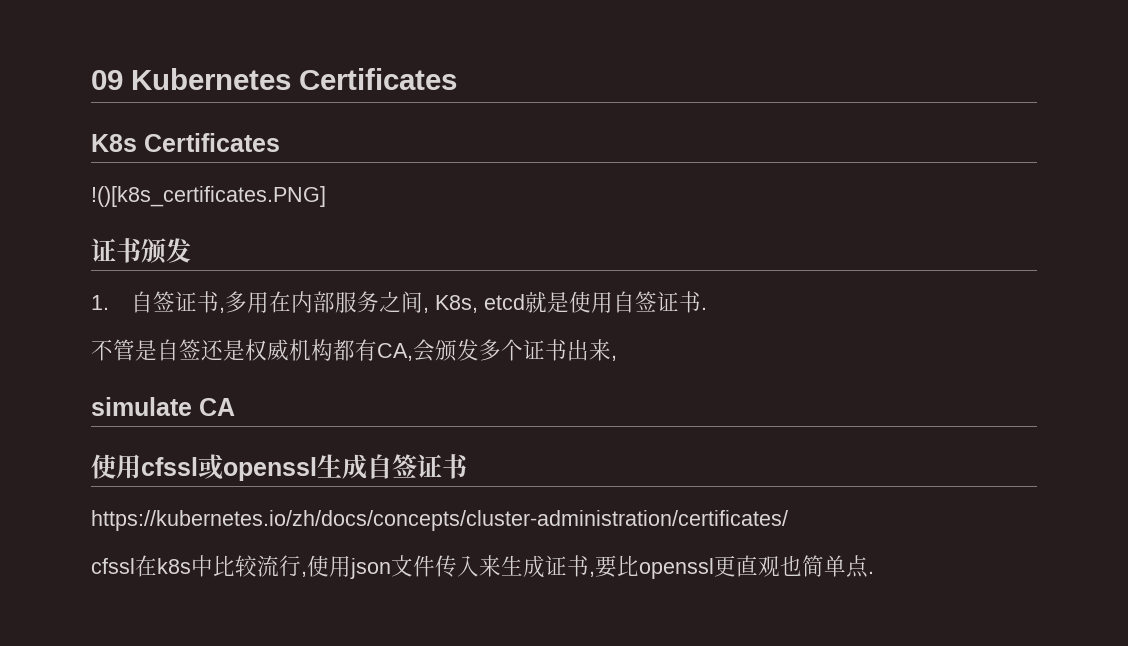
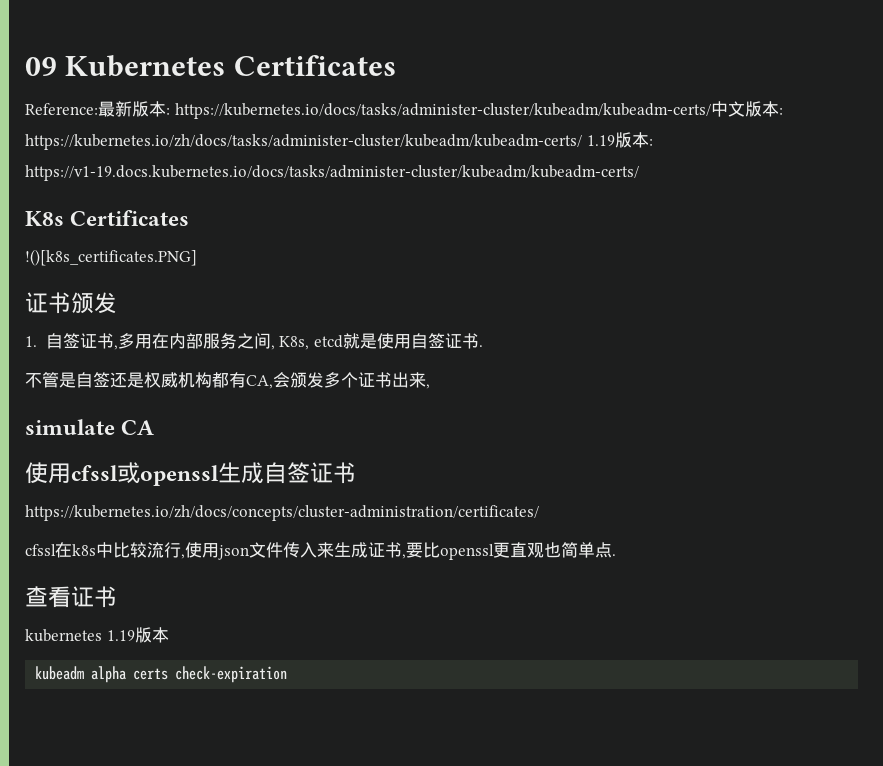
+ Reference:最新版本: https://kubernetes.io/docs/tasks/administer-cluster/kubeadm/kubeadm-certs/中文版本: https://kubernetes.io/zh/docs/tasks/administer-cluster/kubeadm/kubeadm-certs/ 1.19版本: https://v1-19.docs.kubernetes.io/docs/tasks/administer-cluster/kubeadm/kubeadm-certs/
+ 查看证书
+ kubernetes 1.19版本
+ kubeadm alpha certs check-expiration

